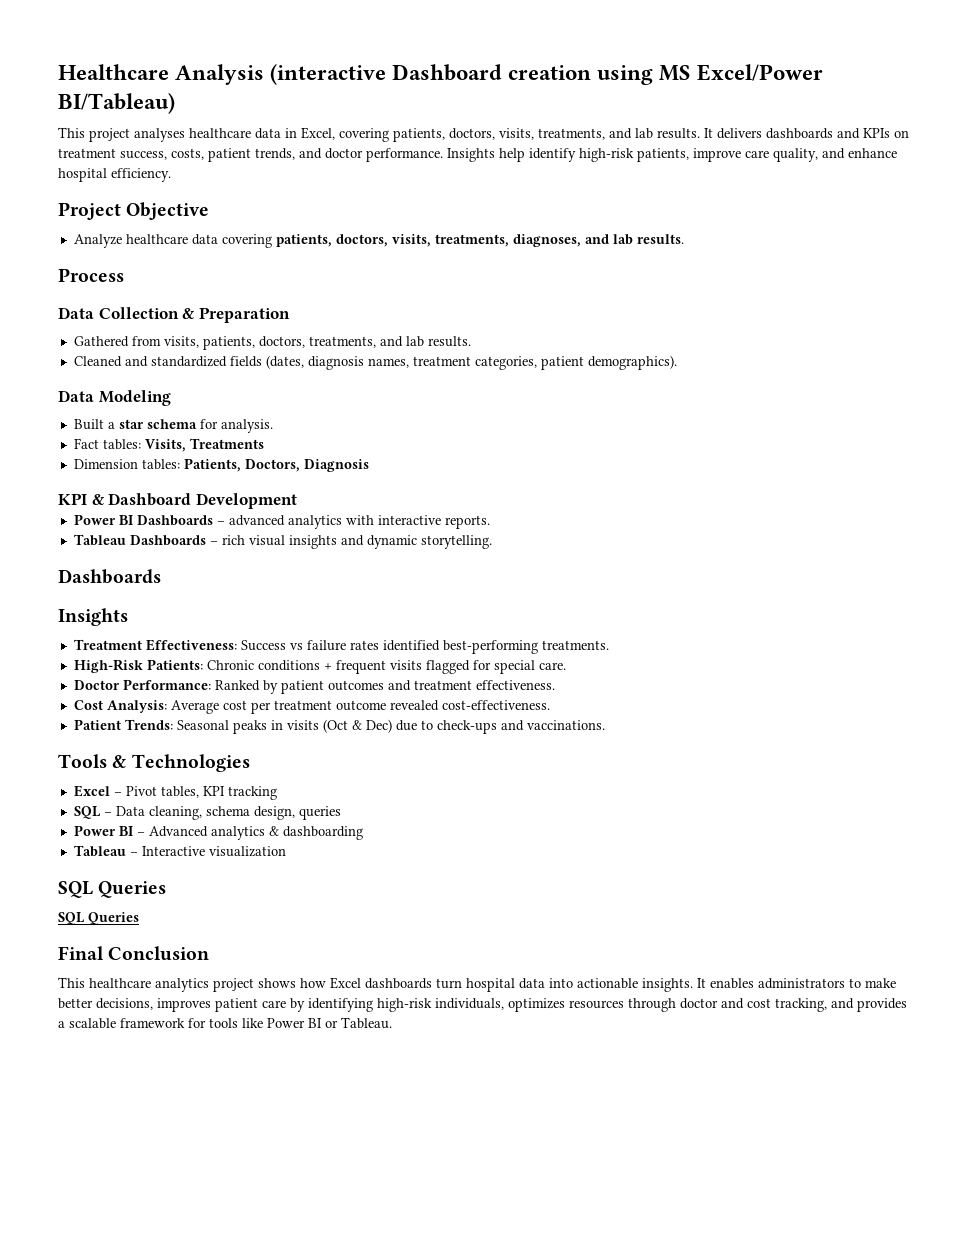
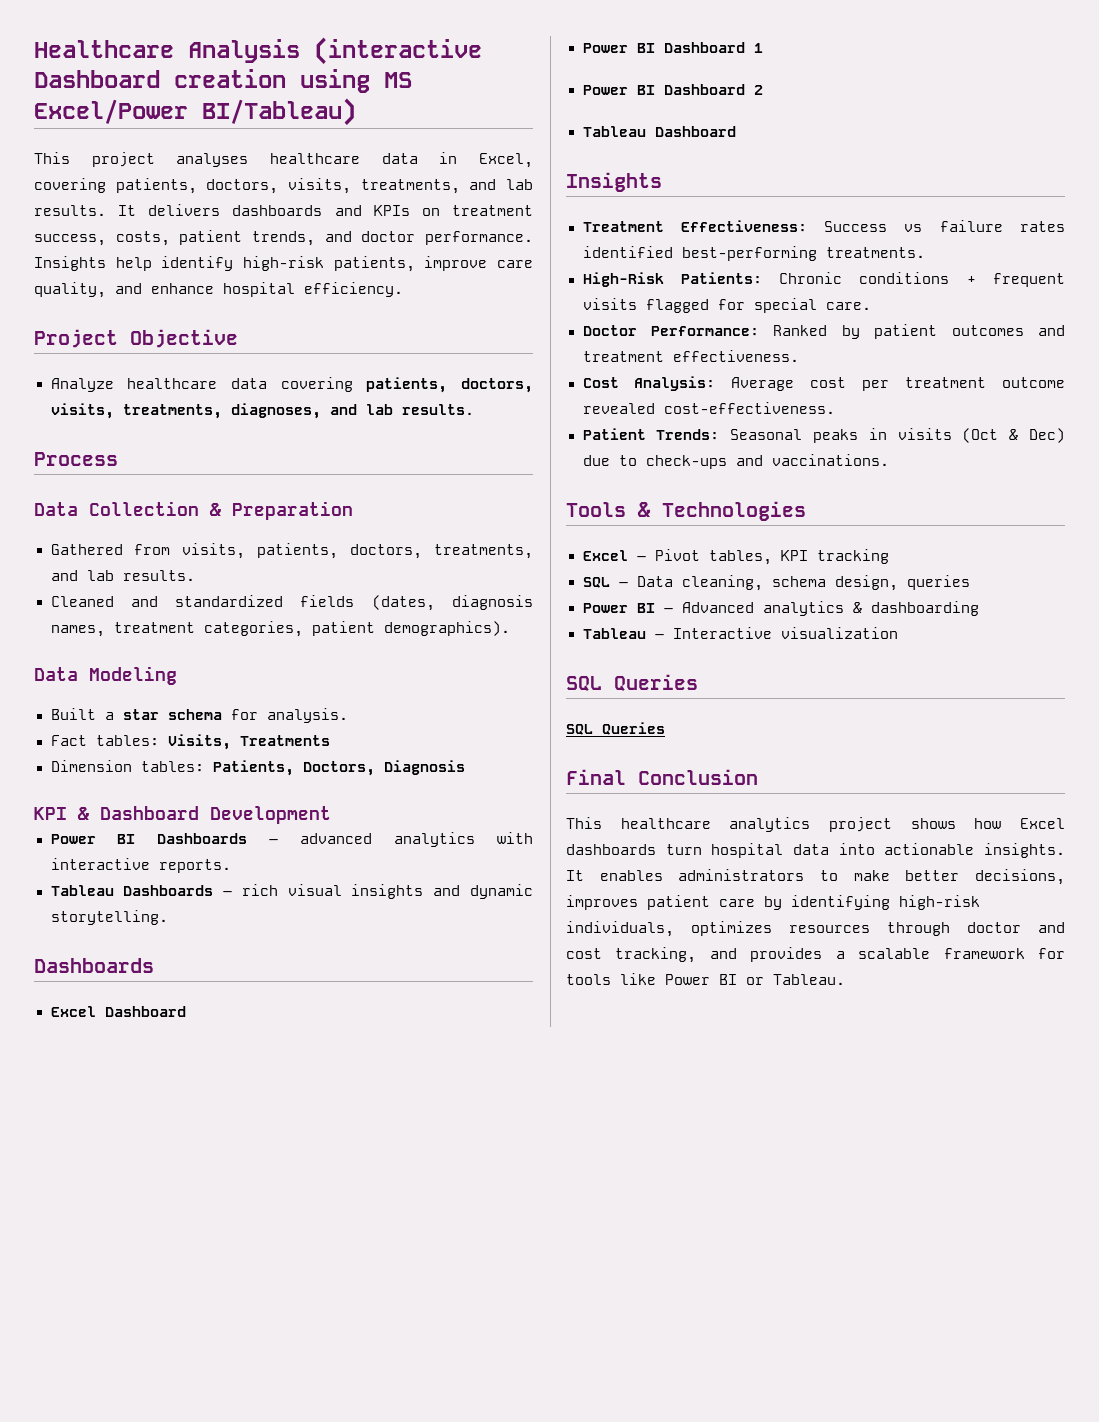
+ Excel Dashboard
+ Power BI Dashboard 1
+ Power BI Dashboard 2
+ Tableau Dashboard

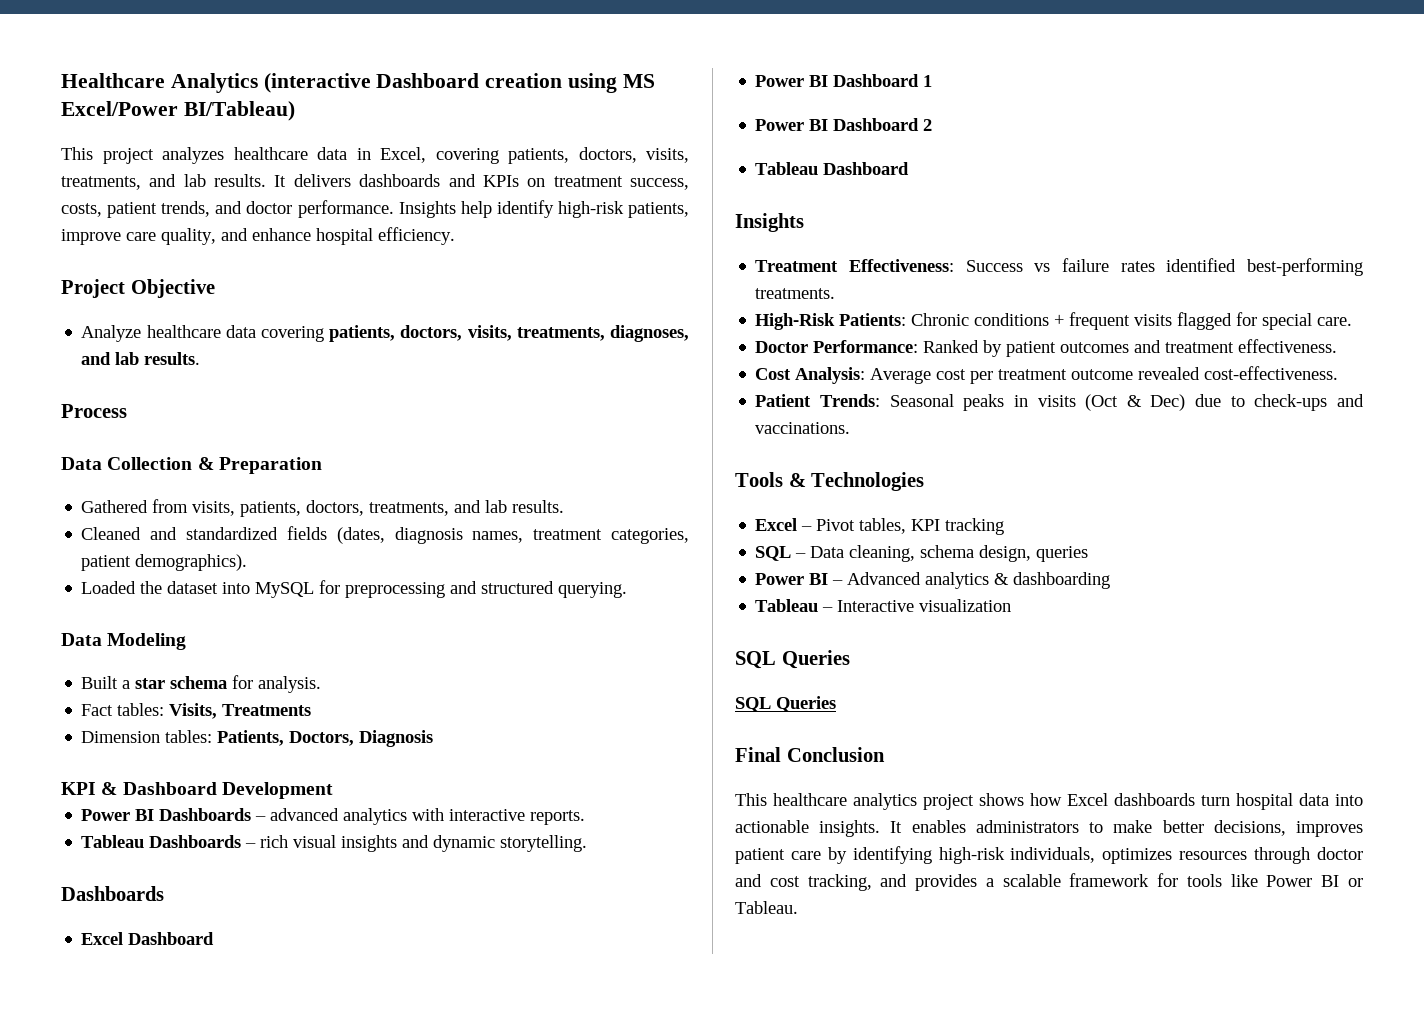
- Healthcare Analysis (interactive Dashboard creation using MS Excel/Power BI/Tableau)
+ Healthcare Analytics (interactive Dashboard creation using MS Excel/Power BI/Tableau)
- This project analyses healthcare data in Excel, covering patients, doctors, visits, treatments, and lab results.
+ This project analyzes healthcare data in Excel, covering patients, doctors, visits, treatments, and lab results.
+ Loaded the dataset into MySQL for preprocessing and structured querying.

